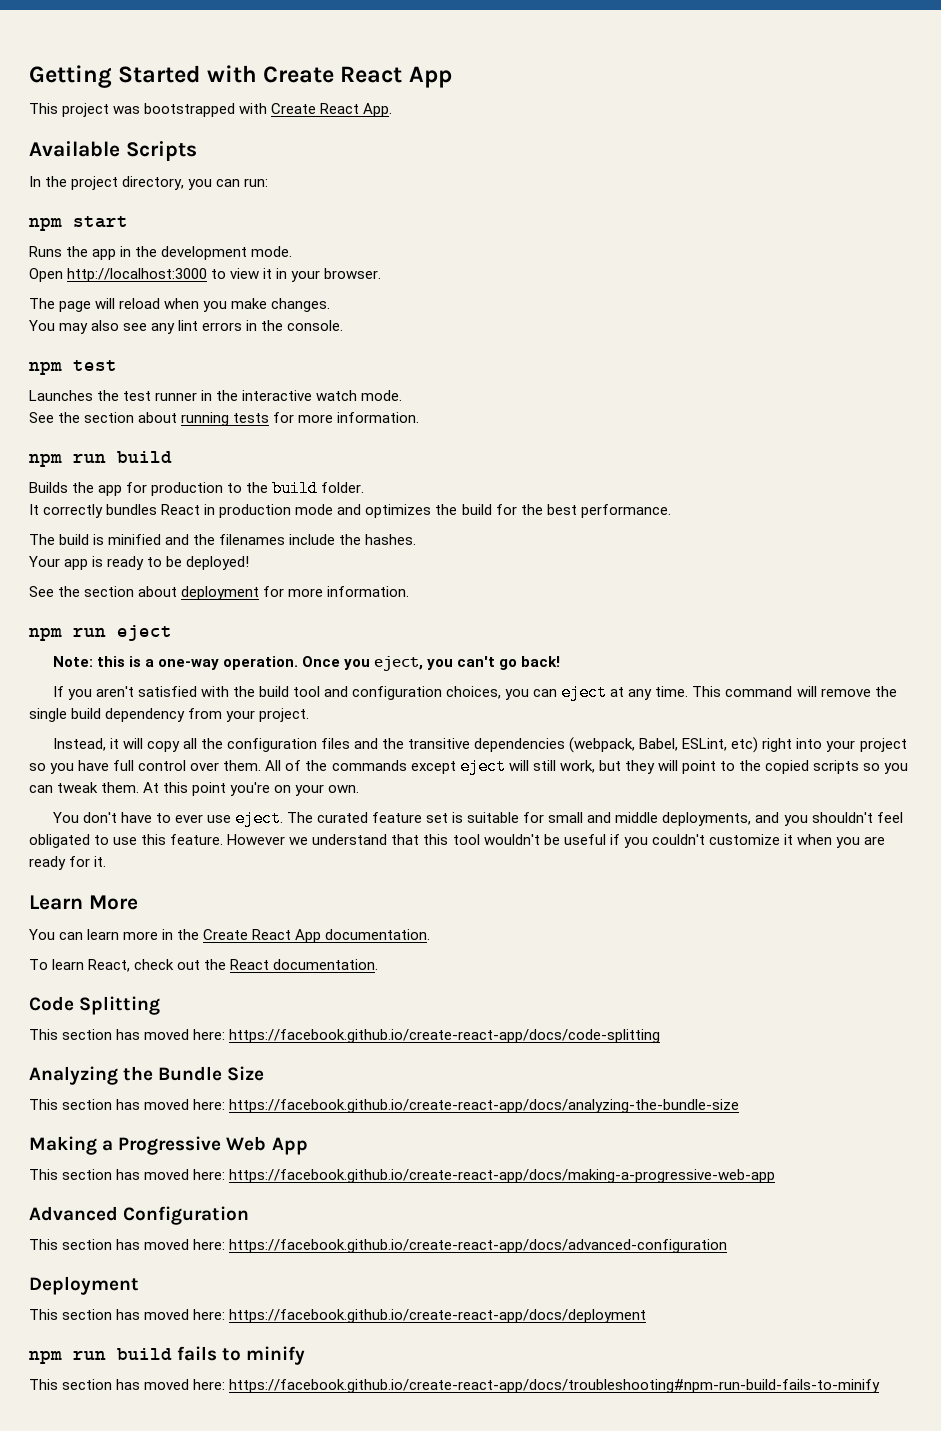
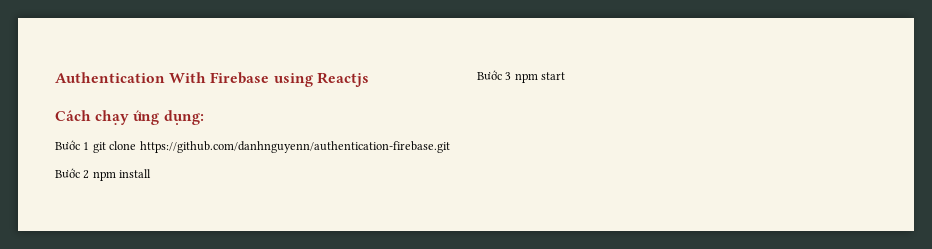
- Getting Started with Create React App
- This project was bootstrapped with Create React App.
- Available Scripts
- In the project directory, you can run:
- npm start
- Runs the app in the development mode.
- Open http://localhost:3000 to view it in your browser.
- The page will reload when you make changes.
- You may also see any lint errors in the console.
- npm test
- Launches the test runner in the interactive watch mode.
- See the section about running tests for more information.
- npm run build
- Builds the app for production to the build folder.
- It correctly bundles React in production mode and optimizes the build for the best performance.
- The build is minified and the filenames include the hashes.
- Your app is ready to be deployed!
- See the section about deployment for more information.
- npm run eject
- Note: this is a one-way operation. Once you eject, you can't go back!
- If you aren't satisfied with the build tool and configuration choices, you can eject at any time. This command will remove the single build dependency from your project.
- Instead, it will copy all the configuration files and the transitive dependencies (webpack, Babel, ESLint, etc) right into your project so you have full control over them. All of the commands except eject will still work, but they will point to the copied scripts so you can tweak them. At this point you're on your own.
- You don't have to ever use eject. The curated feature set is suitable for small and middle deployments, and you shouldn't feel obligated to use this feature. However we understand that this tool wouldn't be useful if you couldn't customize it when you are ready for it.
- Learn More
- You can learn more in the Create React App documentation.
- To learn React, check out the React documentation.
- Code Splitting
- This section has moved here: https://facebook.github.io/create-react-app/docs/code-splitting
- Analyzing the Bundle Size
- This section has moved here: https://facebook.github.io/create-react-app/docs/analyzing-the-bundle-size
- Making a Progressive Web App
- This section has moved here: https://facebook.github.io/create-react-app/docs/making-a-progressive-web-app
- Advanced Configuration
- This section has moved here: https://facebook.github.io/create-react-app/docs/advanced-configuration
- Deployment
- This section has moved here: https://facebook.github.io/create-react-app/docs/deployment
- npm run build fails to minify
- This section has moved here: https://facebook.github.io/create-react-app/docs/troubleshooting#npm-run-build-fails-to-minify
+ Authentication With Firebase using Reactjs
+ Cách chạy ứng dụng:
+ Bước 1 git clone https://github.com/danhnguyenn/authentication-firebase.git
+ Bước 2 npm install
+ Bước 3 npm start

